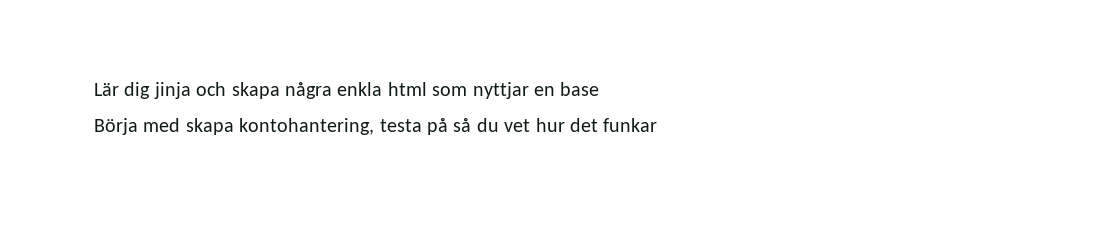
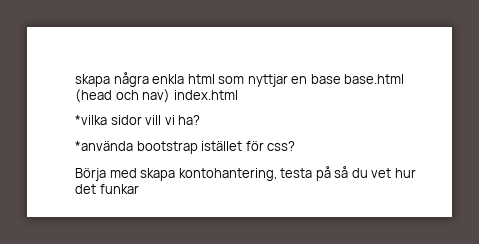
- Lär dig jinja och skapa några enkla html som nyttjar en base
+ skapa några enkla html som nyttjar en base base.html (head och nav) index.html
+ *vilka sidor vill vi ha?
+ *använda bootstrap istället för css?

